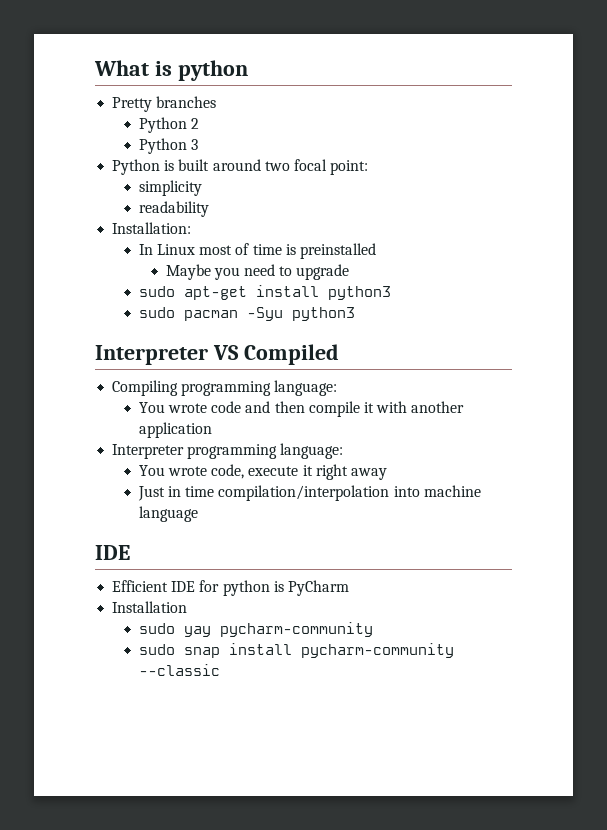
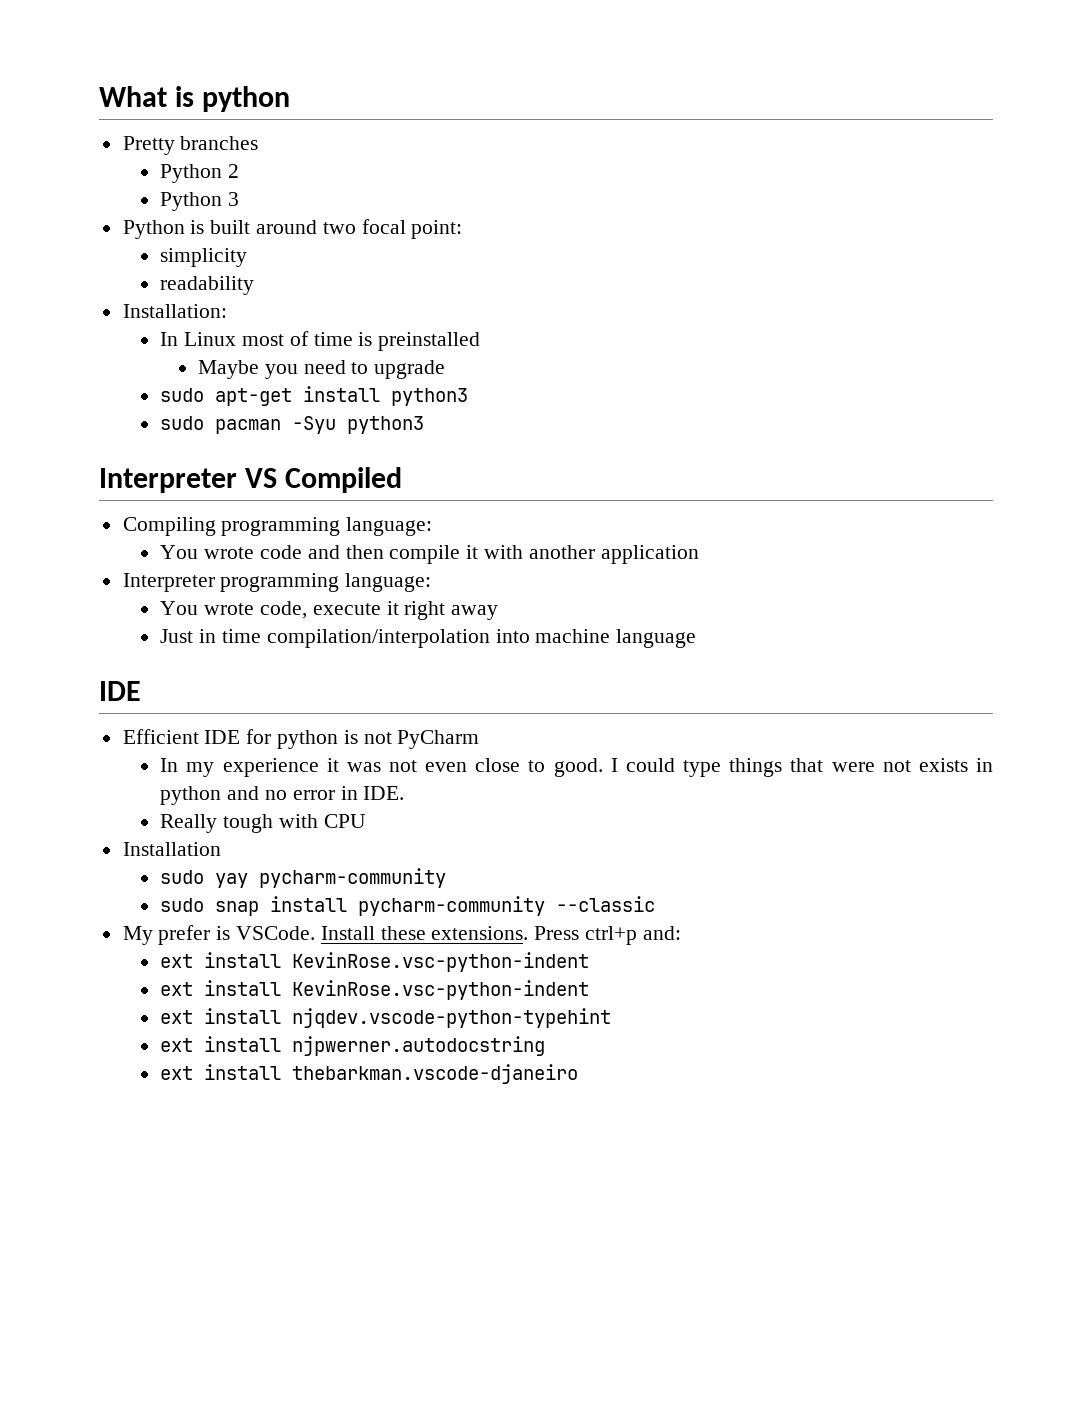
- Efficient IDE for python is PyCharm
+ Efficient IDE for python is not PyCharm
+ In my experience it was not even close to good. I could type things that were not exists in python and no error in IDE.
+ Really tough with CPU
+ My prefer is VSCode. Install these extensions. Press ctrl+p and:
+ ext install KevinRose.vsc-python-indent
+ ext install KevinRose.vsc-python-indent
+ ext install njqdev.vscode-python-typehint
+ ext install njpwerner.autodocstring
+ ext install thebarkman.vscode-djaneiro

